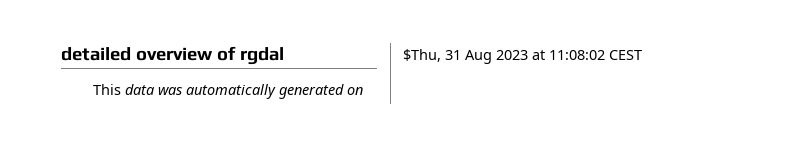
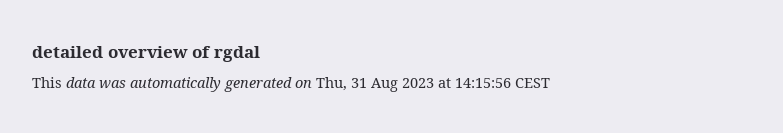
- This data was automatically generated on $Thu, 31 Aug 2023 at 11:08:02 CEST
+ This data was automatically generated on Thu, 31 Aug 2023 at 14:15:56 CEST

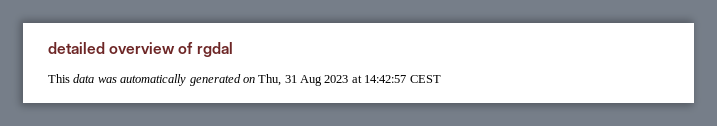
- This data was automatically generated on Thu, 31 Aug 2023 at 14:15:56 CEST
+ This data was automatically generated on Thu, 31 Aug 2023 at 14:42:57 CEST

